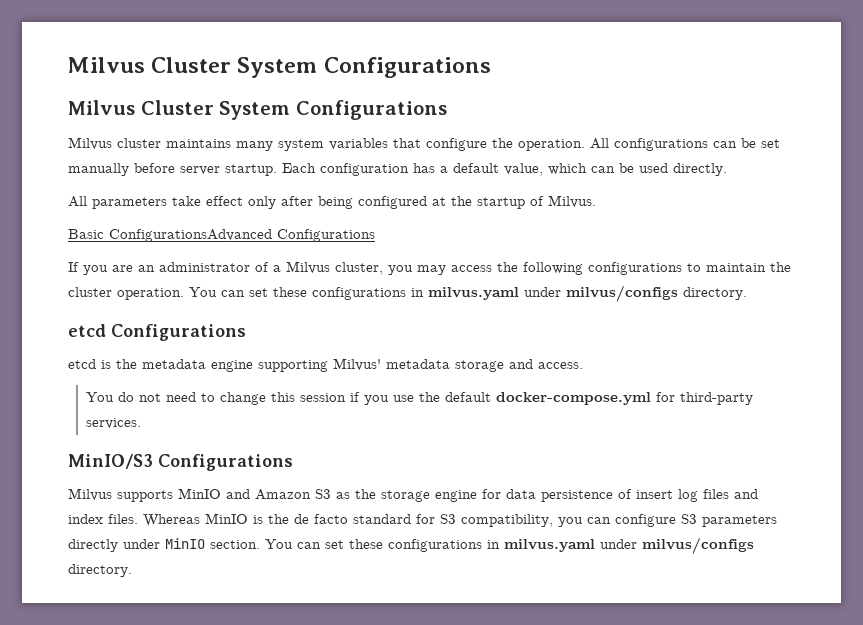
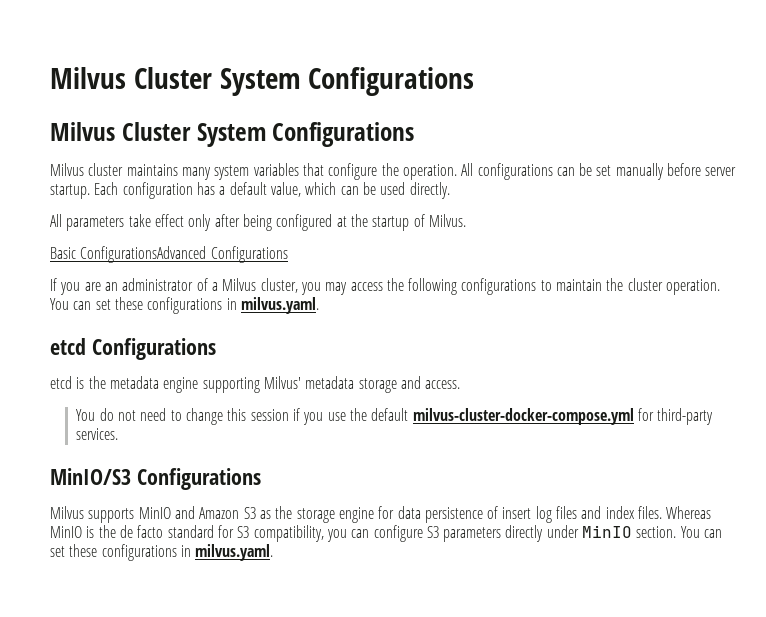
- If you are an administrator of a Milvus cluster, you may access the following configurations to maintain the cluster operation. You can set these configurations in milvus.yaml under milvus/configs directory.
+ If you are an administrator of a Milvus cluster, you may access the following configurations to maintain the cluster operation. You can set these configurations in milvus.yaml.
- You do not need to change this session if you use the default docker-compose.yml for third-party services.
+ You do not need to change this session if you use the default milvus-cluster-docker-compose.yml for third-party services.
- Whereas MinIO is the de facto standard for S3 compatibility, you can configure S3 parameters directly under MinIO section. You can set these configurations in milvus.yaml under milvus/configs directory.
+ Whereas MinIO is the de facto standard for S3 compatibility, you can configure S3 parameters directly under MinIO section. You can set these configurations in milvus.yaml.

